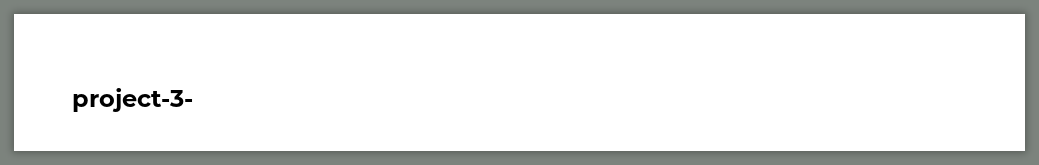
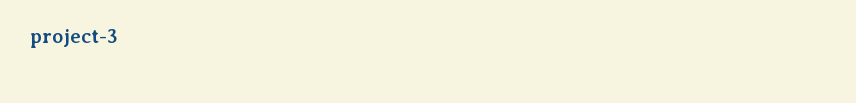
- project-3-
+ project-3

